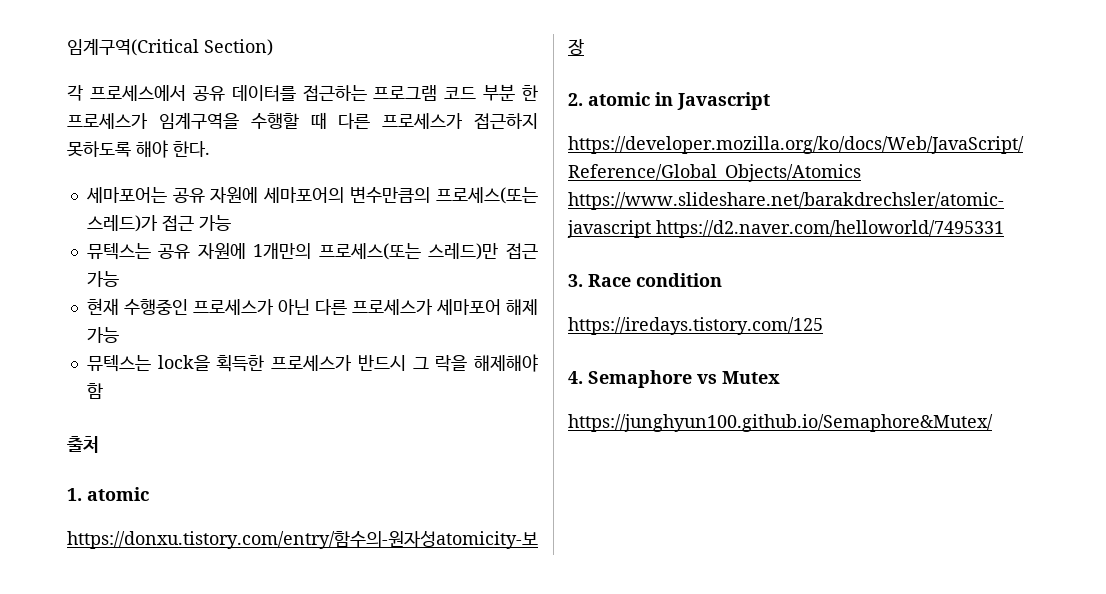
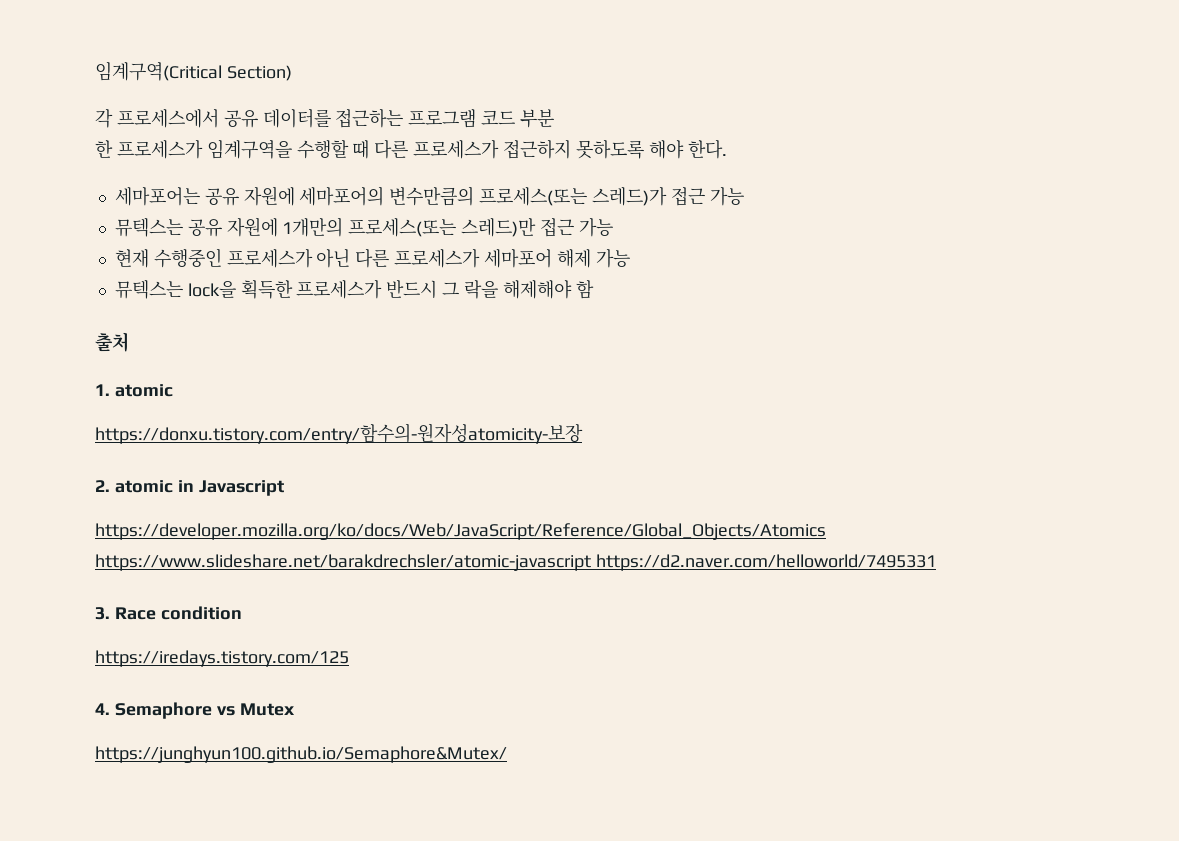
- 각 프로세스에서 공유 데이터를 접근하는 프로그램 코드 부분 한 프로세스가 임계구역을 수행할 때 다른 프로세스가 접근하지 못하도록 해야 한다.
+ 각 프로세스에서 공유 데이터를 접근하는 프로그램 코드 부분
+ 한 프로세스가 임계구역을 수행할 때 다른 프로세스가 접근하지 못하도록 해야 한다.

